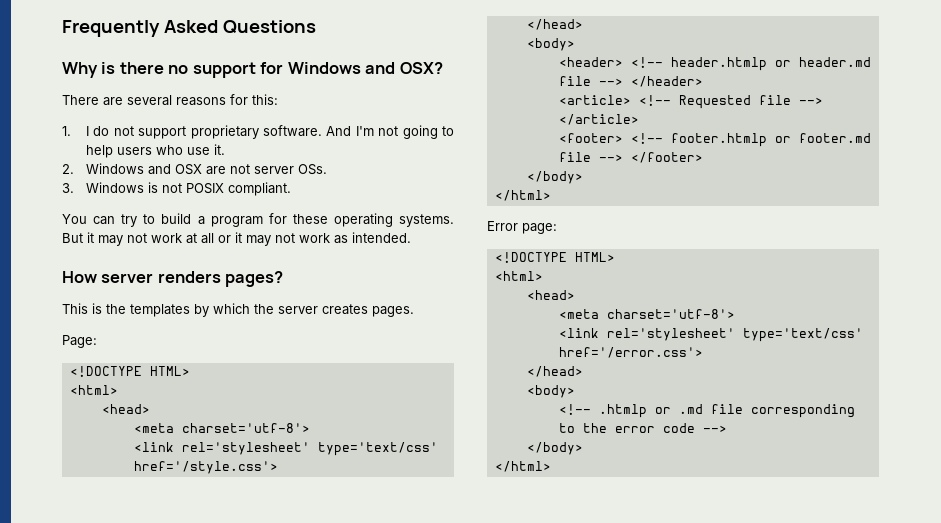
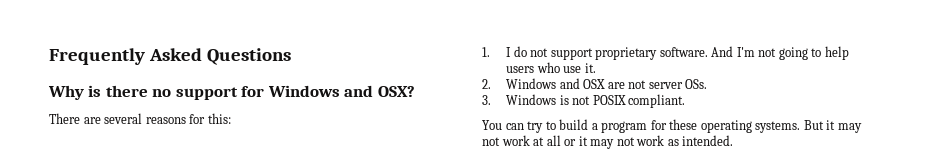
- How server renders pages?
- This is the templates by which the server creates pages.
- Page:
- <!DOCTYPE HTML>
- <html>
- <head>
- <meta charset='utf-8'>
- <link rel='stylesheet' type='text/css' href='/style.css'>
- </head>
- <body>
- <header> <!-- header.htmlp or header.md file --> </header>
- <article> <!-- Requested file --> </article>
- <footer> <!-- footer.htmlp or footer.md file --> </footer>
- </body>
- </html>
- Error page:
- <!DOCTYPE HTML>
- <html>
- <head>
- <meta charset='utf-8'>
- <link rel='stylesheet' type='text/css' href='/error.css'>
- </head>
- <body>
- <!-- .htmlp or .md file corresponding to the error code -->
- </body>
- </html>

